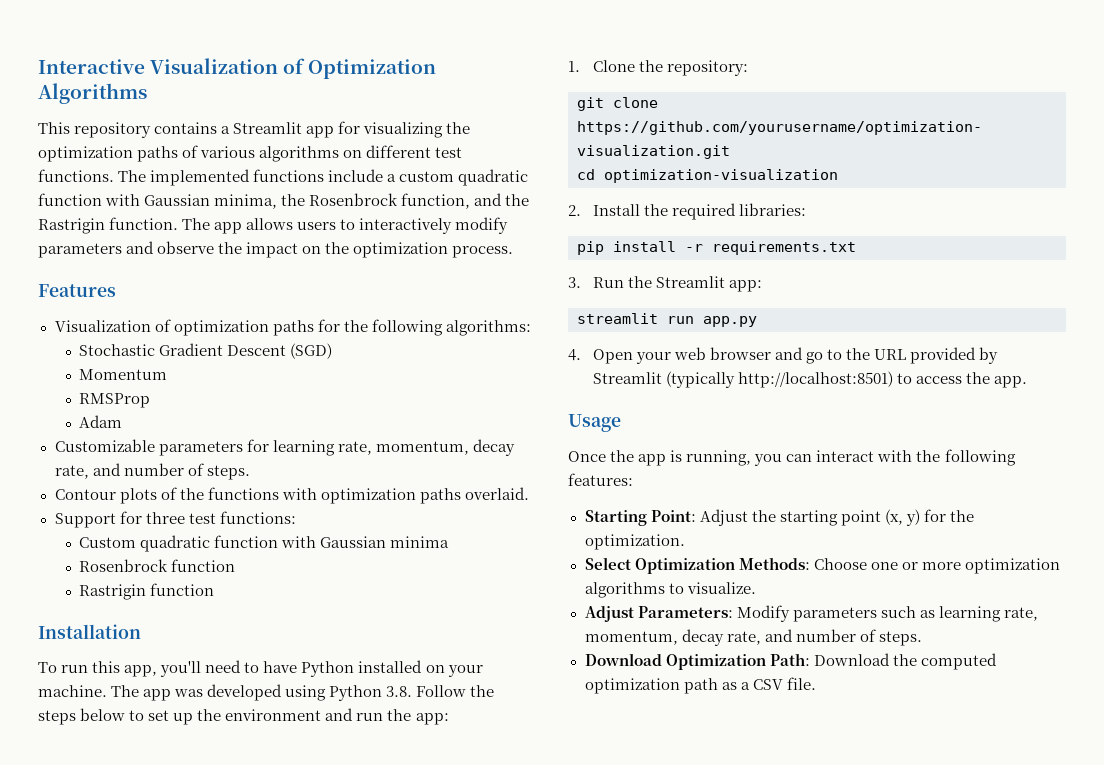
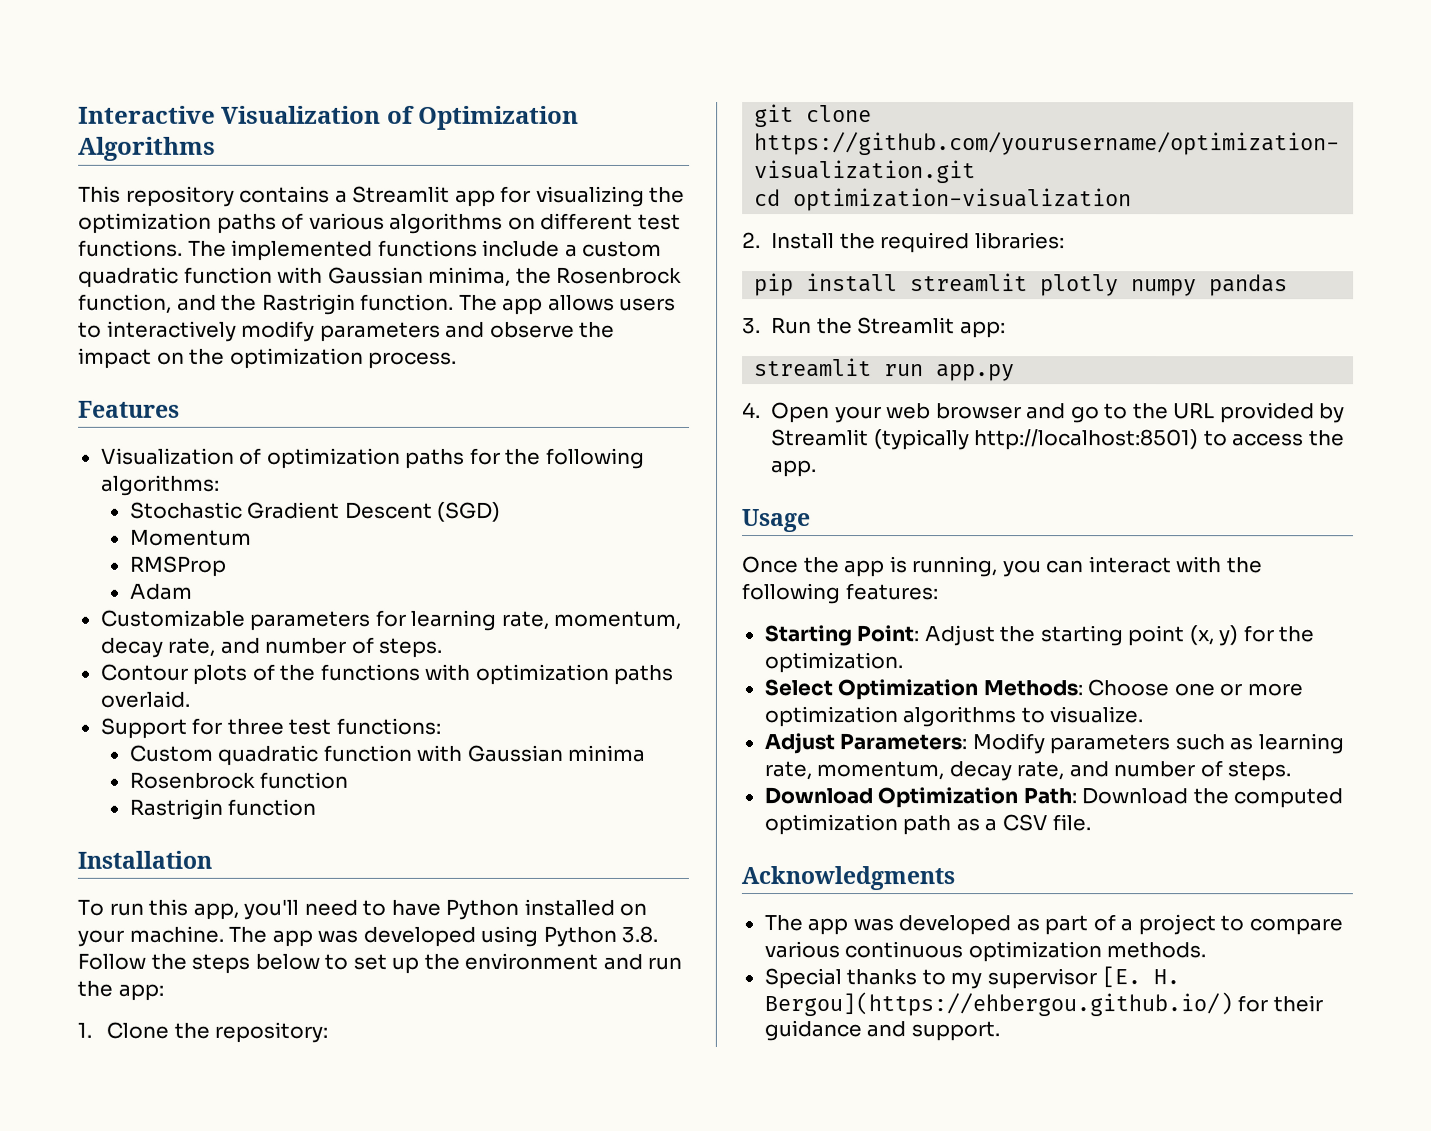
- pip install -r requirements.txt
+ pip install streamlit plotly numpy pandas
+ Acknowledgments
+ The app was developed as part of a project to compare various continuous optimization methods.
+ Special thanks to my supervisor [E. H. Bergou](https://ehbergou.github.io/) for their guidance and support.

